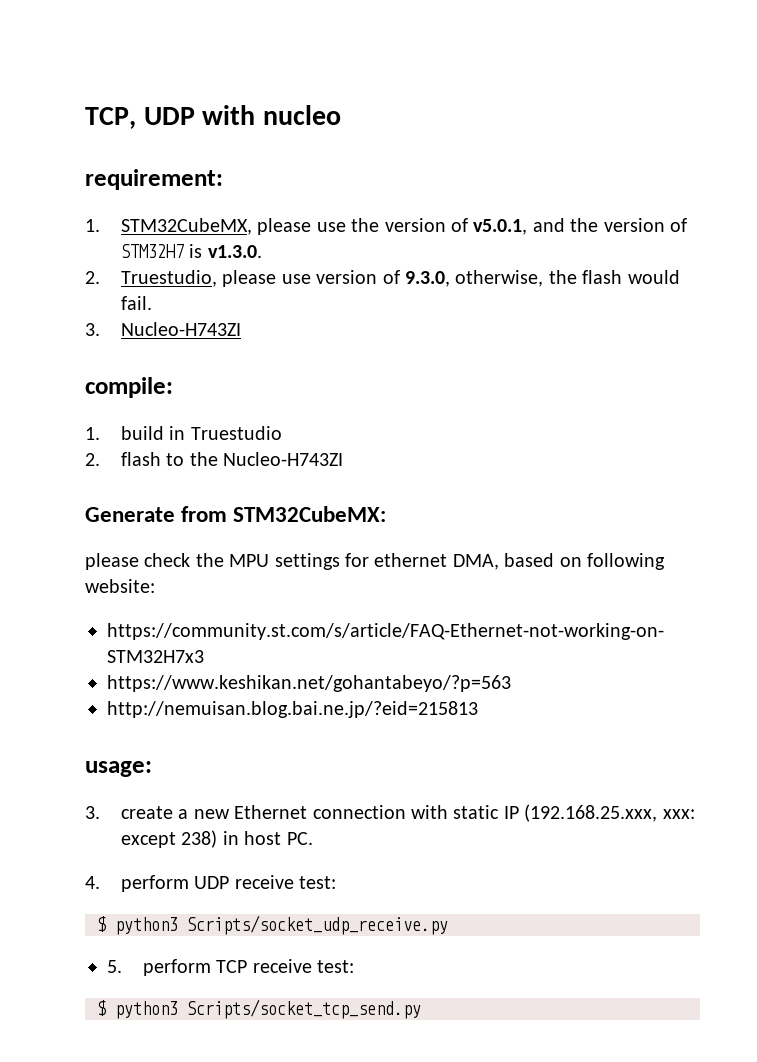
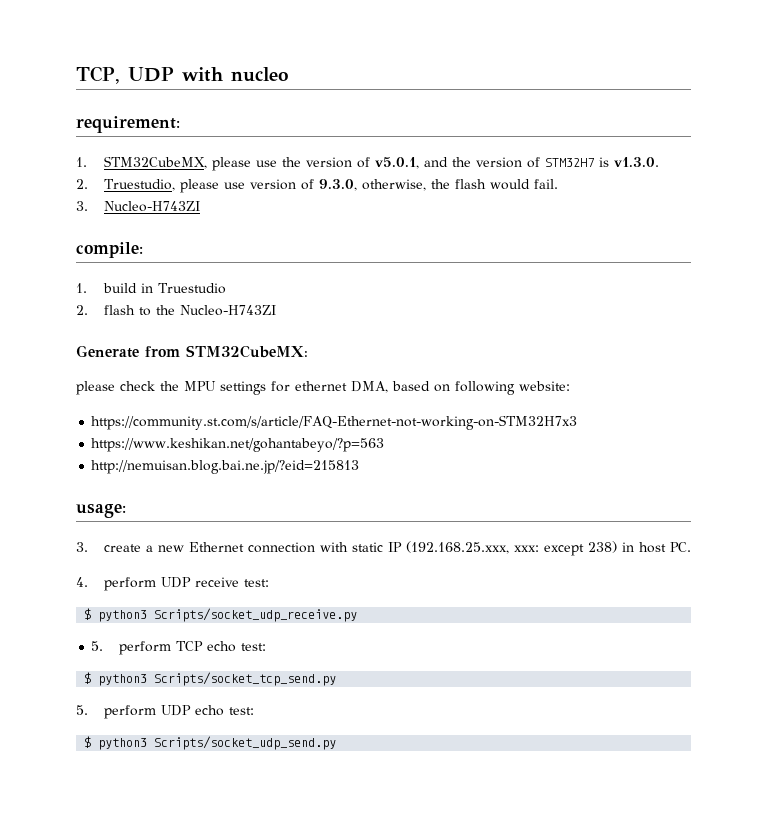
- 5. perform TCP receive test:
+ 5. perform TCP echo test:
+ 5. perform UDP echo test:
+ $ python3 Scripts/socket_udp_send.py

